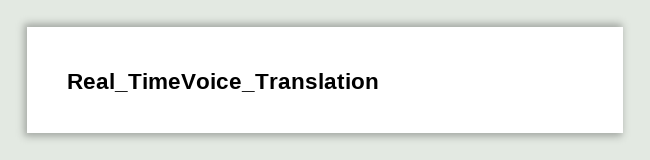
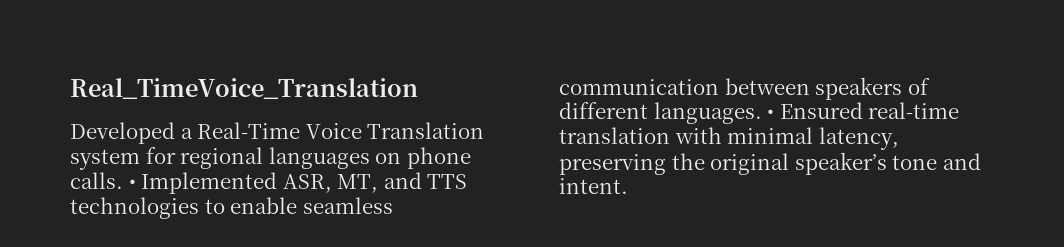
+ Developed a Real-Time Voice Translation system for regional languages on phone calls. • Implemented ASR, MT, and TTS technologies to enable seamless communication between speakers of different languages. • Ensured real-time translation with minimal latency, preserving the original speaker’s tone and intent.

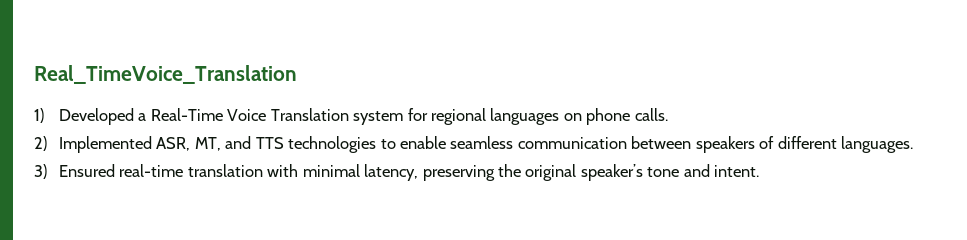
- Developed a Real-Time Voice Translation system for regional languages on phone calls. • Implemented ASR, MT, and TTS technologies to enable seamless communication between speakers of different languages. • Ensured real-time translation with minimal latency, preserving the original speaker’s tone and intent.
+ 1) Developed a Real-Time Voice Translation system for regional languages on phone calls.
+ 2) Implemented ASR, MT, and TTS technologies to enable seamless communication between speakers of different languages.
+ 3) Ensured real-time translation with minimal latency, preserving the original speaker’s tone and intent.

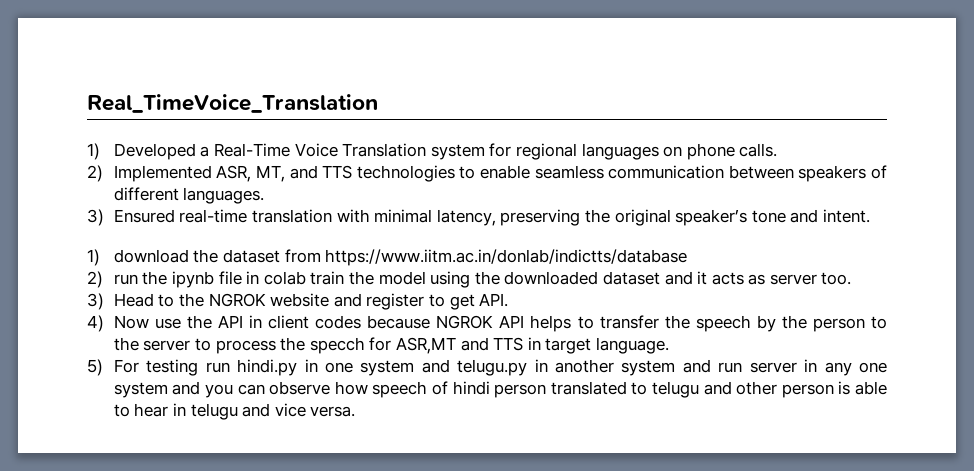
+ 1) download the dataset from https://www.iitm.ac.in/donlab/indictts/database
+ 2) run the ipynb file in colab train the model using the downloaded dataset and it acts as server too.
+ 3) Head to the NGROK website and register to get API.
+ 4) Now use the API in client codes because NGROK API helps to transfer the speech by the person to the server to process the specch for ASR,MT and TTS in target language.
+ 5) For testing run hindi.py in one system and telugu.py in another system and run server in any one system and you can observe how speech of hindi person translated to telugu and other person is able to hear in telugu and vice versa.

